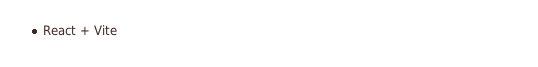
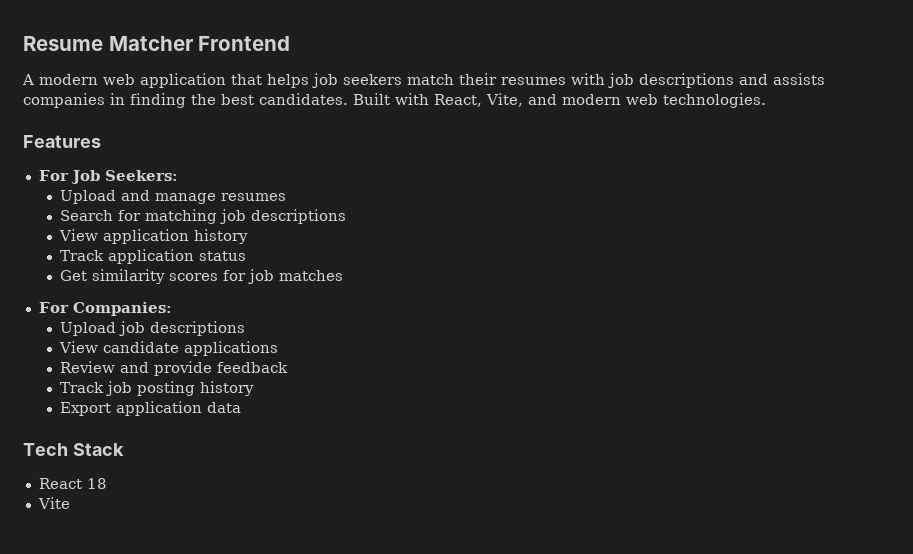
- React + Vite
+ Resume Matcher Frontend
+ A modern web application that helps job seekers match their resumes with job descriptions and assists companies in finding the best candidates. Built with React, Vite, and modern web technologies.
+ Features
+ For Job Seekers:
+ Upload and manage resumes
+ Search for matching job descriptions
+ View application history
+ Track application status
+ Get similarity scores for job matches
+ For Companies:
+ Upload job descriptions
+ View candidate applications
+ Review and provide feedback
+ Track job posting history
+ Export application data
+ Tech Stack
+ React 18
+ Vite

